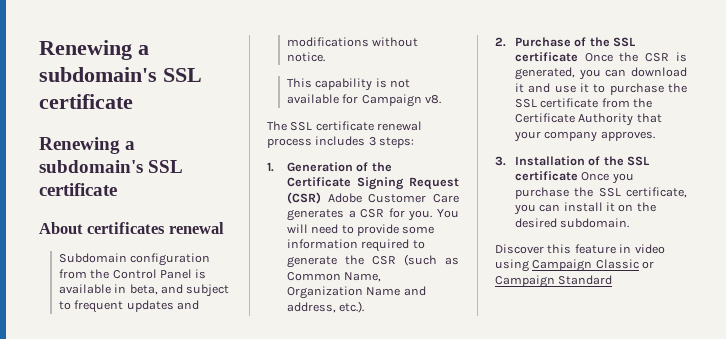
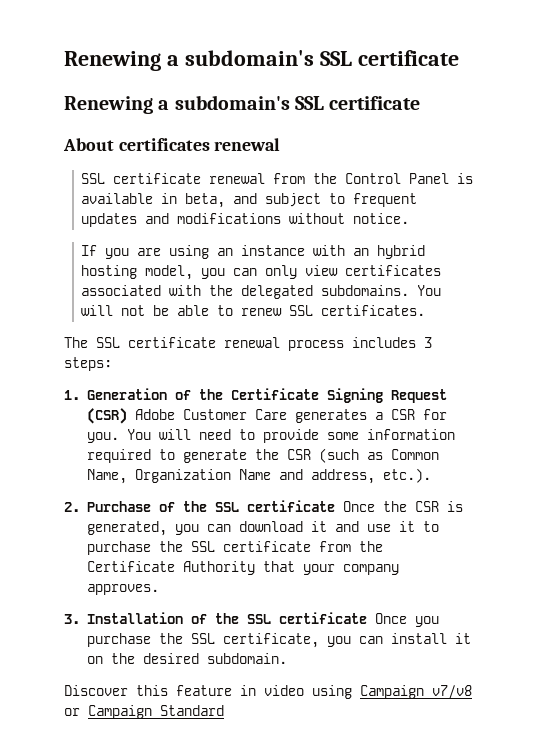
- Subdomain configuration from the Control Panel is available in beta, and subject to frequent updates and modifications without notice.
+ SSL certificate renewal from the Control Panel is available in beta, and subject to frequent updates and modifications without notice.
- This capability is not available for Campaign v8.
+ If you are using an instance with an hybrid hosting model, you can only view certificates associated with the delegated subdomains. You will not be able to renew SSL certificates.
- Discover this feature in video using Campaign Classic or Campaign Standard
+ Discover this feature in video using Campaign v7/v8 or Campaign Standard

